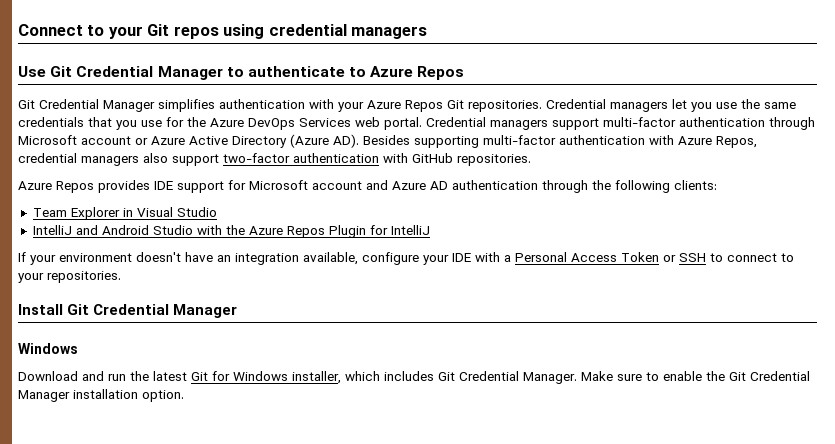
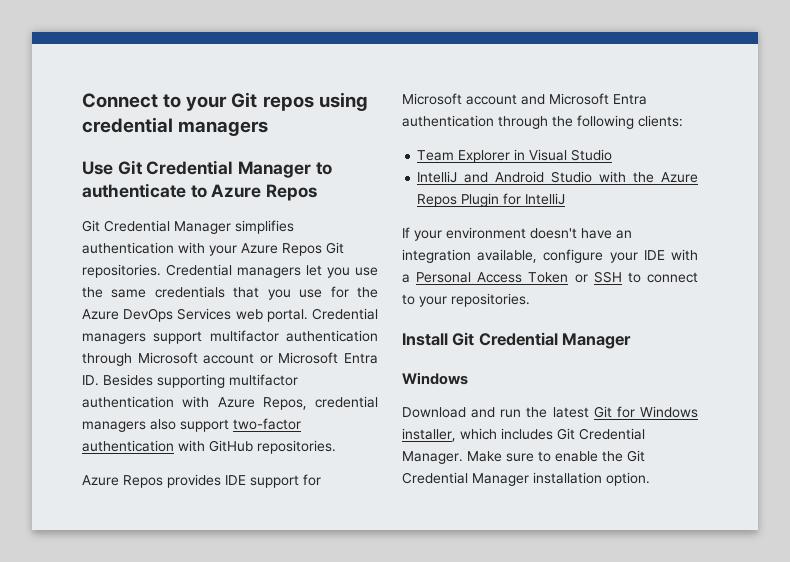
- Credential managers support multi-factor authentication through Microsoft account or Azure Active Directory (Azure AD). Besides supporting multi-factor authentication with Azure Repos, credential managers also support two-factor authentication with GitHub repositories.
+ Credential managers support multifactor authentication through Microsoft account or Microsoft Entra ID. Besides supporting multifactor authentication with Azure Repos, credential managers also support two-factor authentication with GitHub repositories.
- Azure Repos provides IDE support for Microsoft account and Azure AD authentication through the following clients:
+ Azure Repos provides IDE support for Microsoft account and Microsoft Entra authentication through the following clients:

